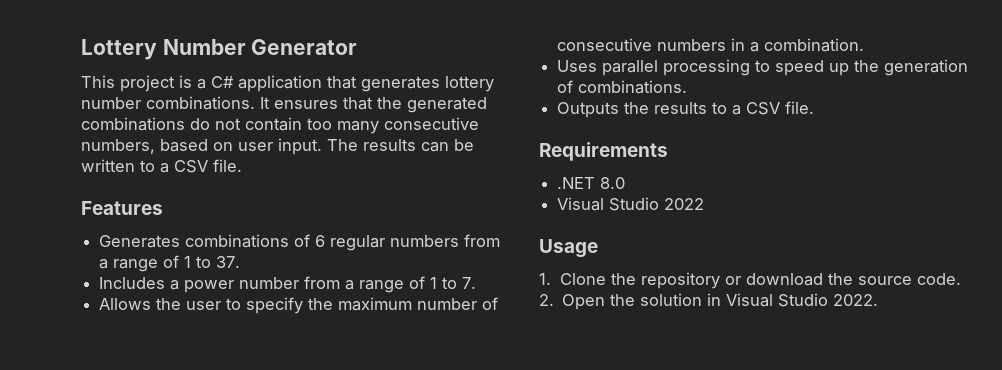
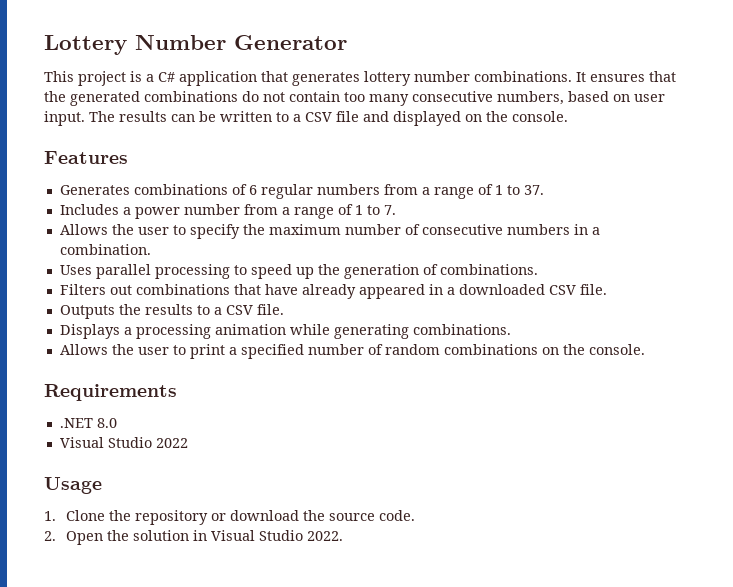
- The results can be written to a CSV file.
+ The results can be written to a CSV file and displayed on the console.
+ Filters out combinations that have already appeared in a downloaded CSV file.
+ Displays a processing animation while generating combinations.
+ Allows the user to print a specified number of random combinations on the console.

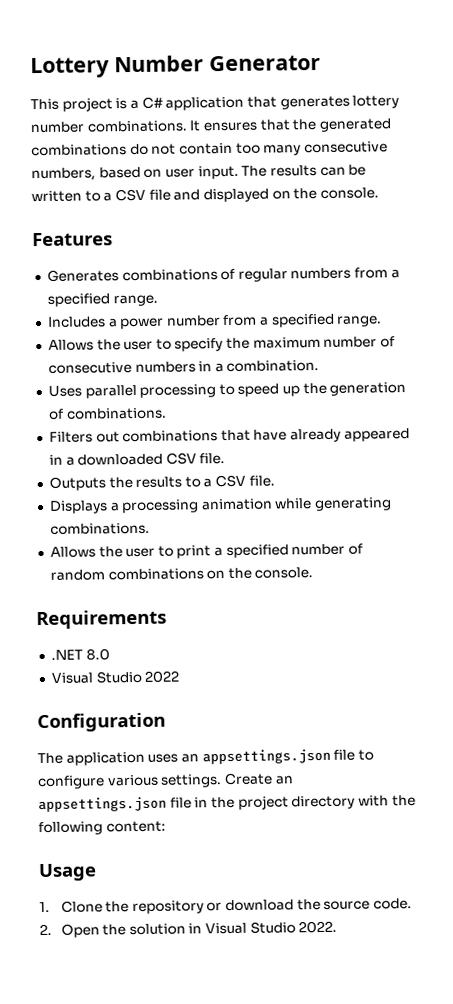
- Generates combinations of 6 regular numbers from a range of 1 to 37.
+ Generates combinations of regular numbers from a specified range.
- Includes a power number from a range of 1 to 7.
+ Includes a power number from a specified range.
+ Configuration
+ The application uses an appsettings.json file to configure various settings. Create an appsettings.json file in the project directory with the following content:

